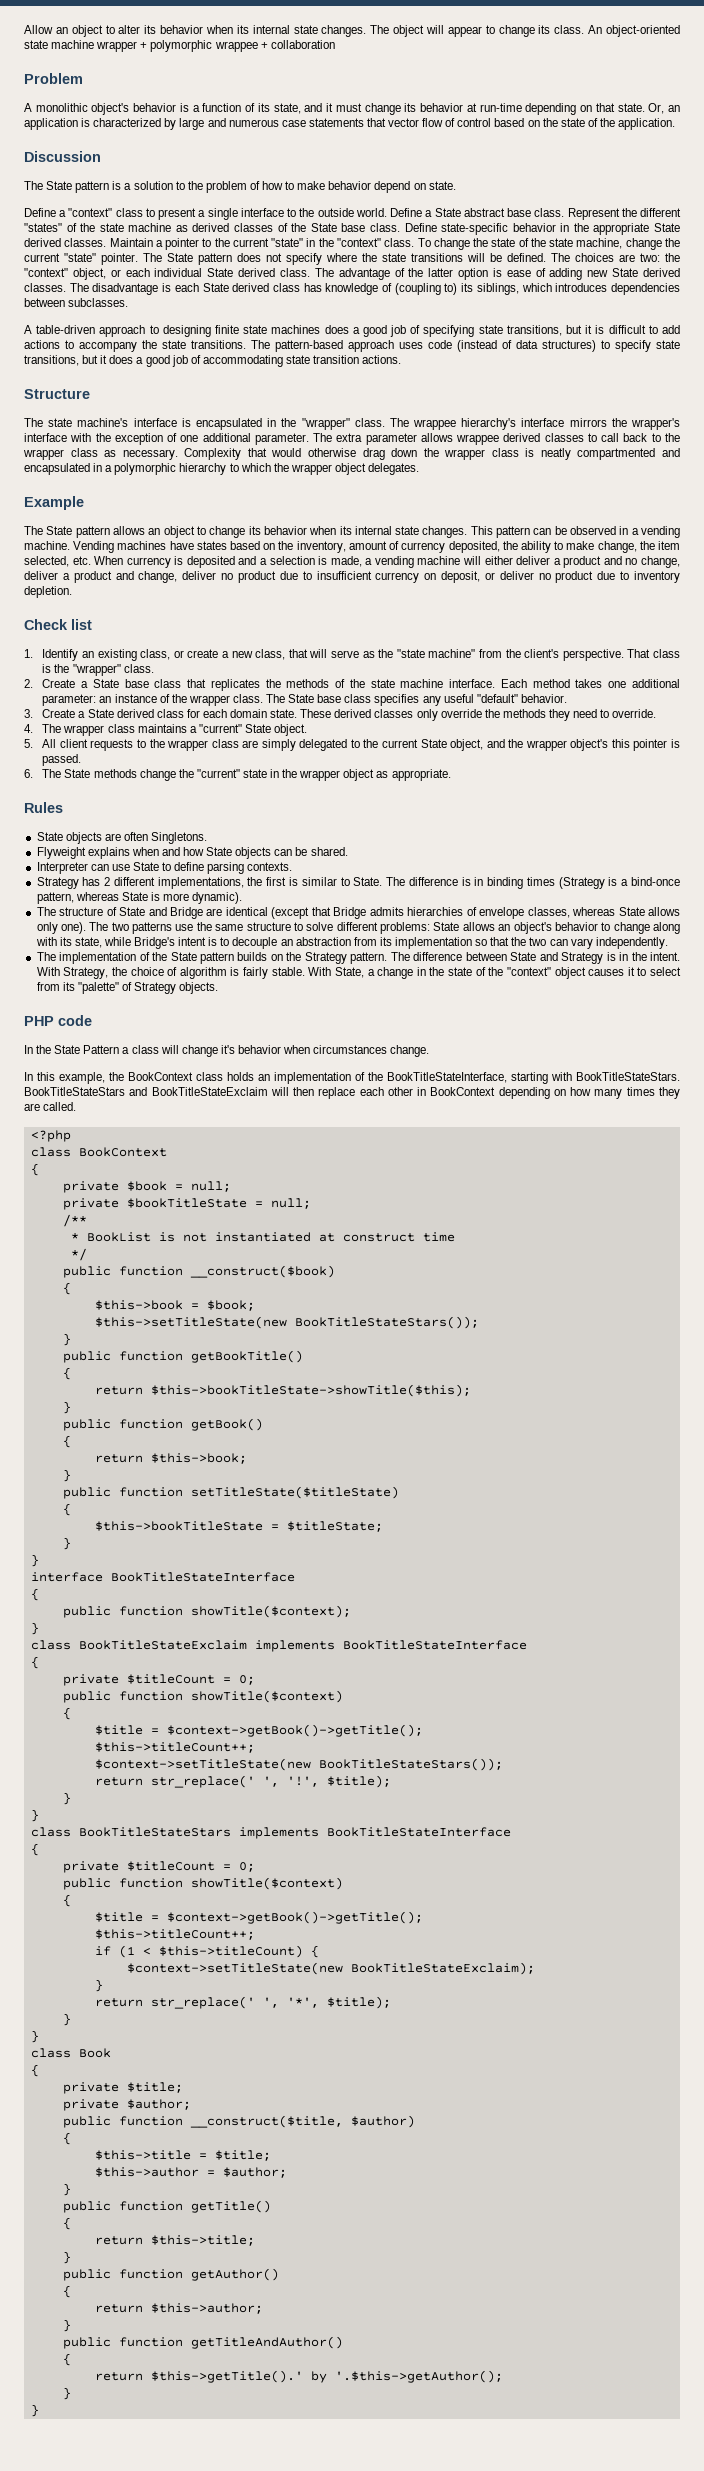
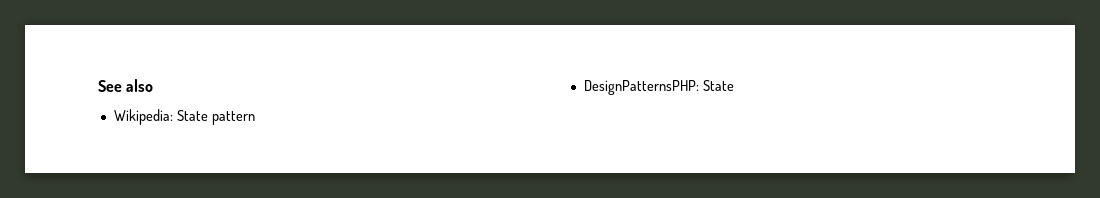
- Allow an object to alter its behavior when its internal state changes. The object will appear to change its class. An object-oriented state machine wrapper + polymorphic wrappee + collaboration
- Problem
- A monolithic object's behavior is a function of its state, and it must change its behavior at run-time depending on that state. Or, an application is characterized by large and numerous case statements that vector flow of control based on the state of the application.
- Discussion
- The State pattern is a solution to the problem of how to make behavior depend on state.
- Define a "context" class to present a single interface to the outside world. Define a State abstract base class. Represent the different "states" of the state machine as derived classes of the State base class. Define state-specific behavior in the appropriate State derived classes. Maintain a pointer to the current "state" in the "context" class. To change the state of the state machine, change the current "state" pointer. The State pattern does not specify where the state transitions will be defined. The choices are two: the "context" object, or each individual State derived class. The advantage of the latter option is ease of adding new State derived classes. The disadvantage is each State derived class has knowledge of (coupling to) its siblings, which introduces dependencies between subclasses.
- A table-driven approach to designing finite state machines does a good job of specifying state transitions, but it is difficult to add actions to accompany the state transitions. The pattern-based approach uses code (instead of data structures) to specify state transitions, but it does a good job of accommodating state transition actions.
- Structure
- The state machine's interface is encapsulated in the "wrapper" class. The wrappee hierarchy's interface mirrors the wrapper's interface with the exception of one additional parameter. The extra parameter allows wrappee derived classes to call back to the wrapper class as necessary. Complexity that would otherwise drag down the wrapper class is neatly compartmented and encapsulated in a polymorphic hierarchy to which the wrapper object delegates.
- Example
- The State pattern allows an object to change its behavior when its internal state changes. This pattern can be observed in a vending machine. Vending machines have states based on the inventory, amount of currency deposited, the ability to make change, the item selected, etc. When currency is deposited and a selection is made, a vending machine will either deliver a product and no change, deliver a product and change, deliver no product due to insufficient currency on deposit, or deliver no product due to inventory depletion.
- Check list
- 1. Identify an existing class, or create a new class, that will serve as the "state machine" from the client's perspective. That class is the "wrapper" class.
- 2. Create a State base class that replicates the methods of the state machine interface. Each method takes one additional parameter: an instance of the wrapper class. The State base class specifies any useful "default" behavior.
- 3. Create a State derived class for each domain state. These derived classes only override the methods they need to override.
- 4. The wrapper class maintains a "current" State object.
- 5. All client requests to the wrapper class are simply delegated to the current State object, and the wrapper object's this pointer is passed.
- 6. The State methods change the "current" state in the wrapper object as appropriate.
- Rules
- State objects are often Singletons.
- Flyweight explains when and how State objects can be shared.
- Interpreter can use State to define parsing contexts.
- Strategy has 2 different implementations, the first is similar to State. The difference is in binding times (Strategy is a bind-once pattern, whereas State is more dynamic).
- The structure of State and Bridge are identical (except that Bridge admits hierarchies of envelope classes, whereas State allows only one). The two patterns use the same structure to solve different problems: State allows an object's behavior to change along with its state, while Bridge's intent is to decouple an abstraction from its implementation so that the two can vary independently.
- The implementation of the State pattern builds on the Strategy pattern. The difference between State and Strategy is in the intent. With Strategy, the choice of algorithm is fairly stable. With State, a change in the state of the "context" object causes it to select from its "palette" of Strategy objects.
- PHP code
- In the State Pattern a class will change it's behavior when circumstances change.
- In this example, the BookContext class holds an implementation of the BookTitleStateInterface, starting with BookTitleStateStars. BookTitleStateStars and BookTitleStateExclaim will then replace each other in BookContext depending on how many times they are called.
- <?php
- class BookContext
- {
- private $book = null;
- private $bookTitleState = null;
- /**
- * BookList is not instantiated at construct time
- */
- public function __construct($book)
- {
- $this->book = $book;
- $this->setTitleState(new BookTitleStateStars());
- }
- public function getBookTitle()
- {
- return $this->bookTitleState->showTitle($this);
- }
- public function getBook()
- {
- return $this->book;
- }
- public function setTitleState($titleState)
- {
- $this->bookTitleState = $titleState;
- }
- }
- interface BookTitleStateInterface
- {
- public function showTitle($context);
- }
- class BookTitleStateExclaim implements BookTitleStateInterface
- {
- private $titleCount = 0;
- public function showTitle($context)
- {
- $title = $context->getBook()->getTitle();
- $this->titleCount++;
- $context->setTitleState(new BookTitleStateStars());
- return str_replace(' ', '!', $title);
- }
- }
- class BookTitleStateStars implements BookTitleStateInterface
- {
- private $titleCount = 0;
- public function showTitle($context)
- {
- $title = $context->getBook()->getTitle();
- $this->titleCount++;
- if (1 < $this->titleCount) {
- $context->setTitleState(new BookTitleStateExclaim);
- }
- return str_replace(' ', '*', $title);
- }
- }
- class Book
- {
- private $title;
- private $author;
- public function __construct($title, $author)
- {
- $this->title = $title;
- $this->author = $author;
- }
- public function getTitle()
- {
- return $this->title;
- }
- public function getAuthor()
- {
- return $this->author;
- }
- public function getTitleAndAuthor()
- {
- return $this->getTitle().' by '.$this->getAuthor();
- }
- }
+ See also
+ Wikipedia: State pattern
+ DesignPatternsPHP: State

